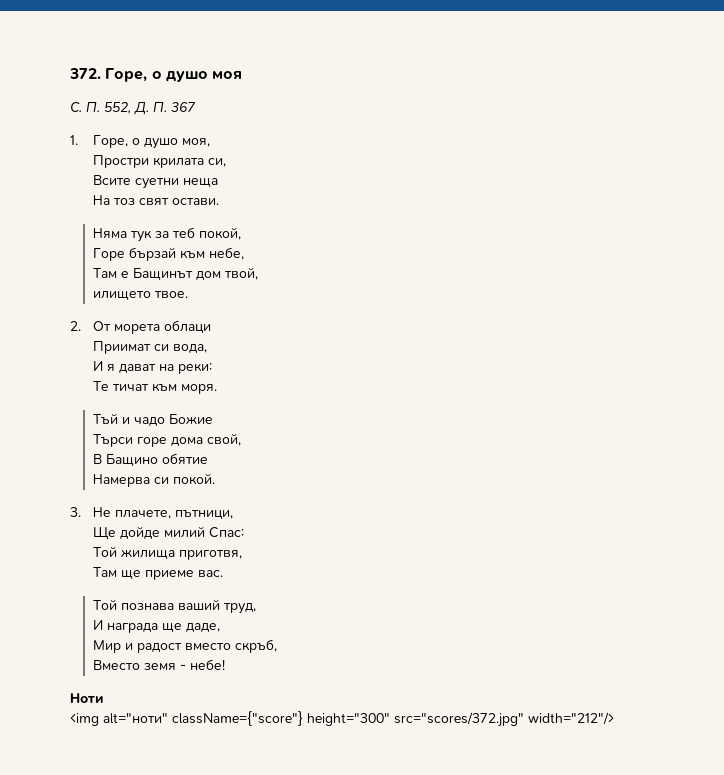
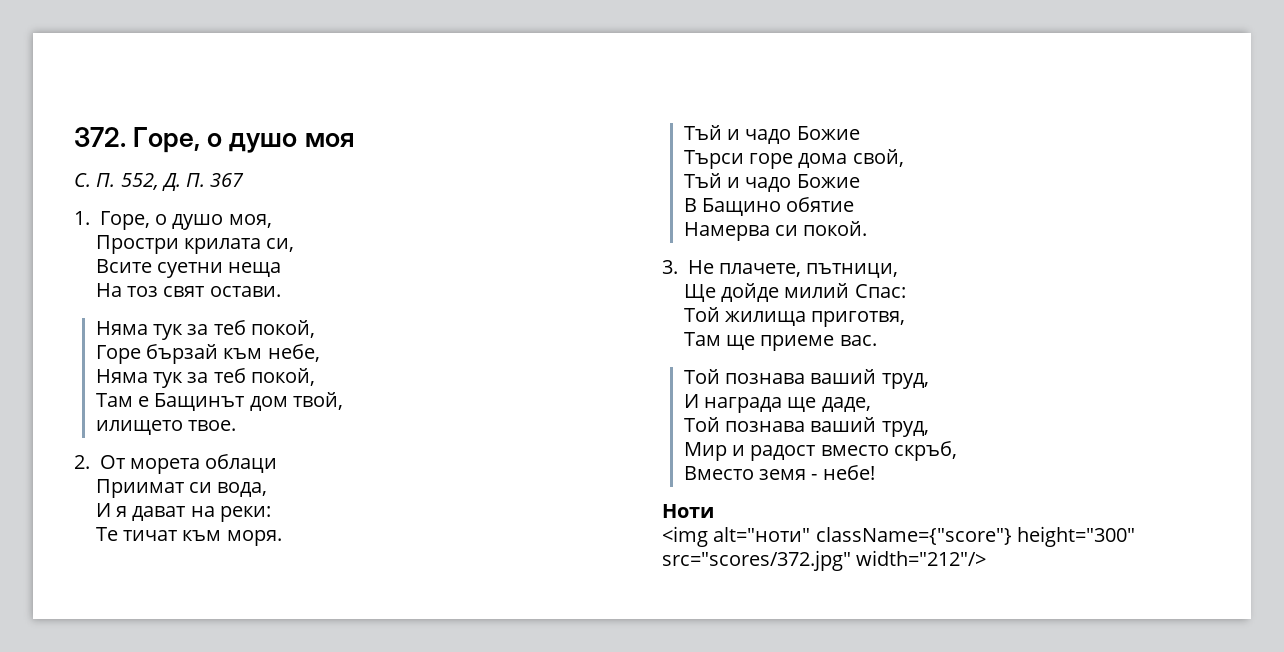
  Горе бързай към небе,
+ Няма тук за теб покой,
  Търси горе дома свой,
+ Тъй и чадо Божие
  И награда ще даде,
+ Той познава ваший труд,

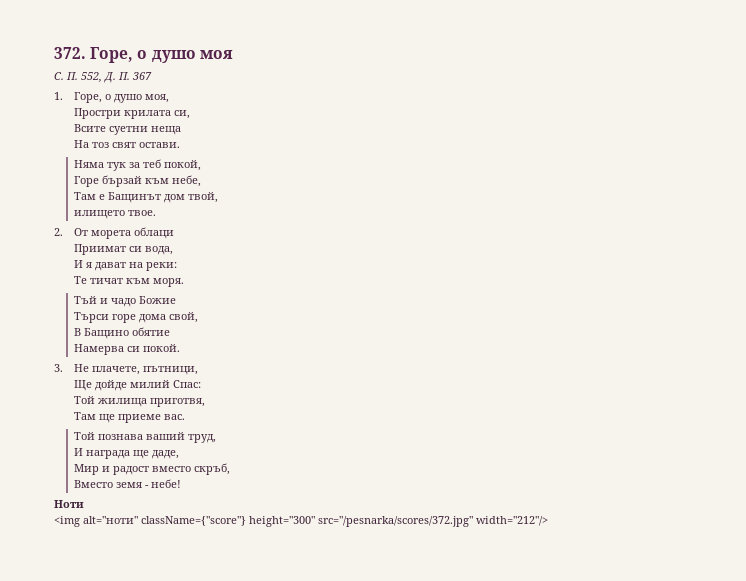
  Горе бързай към небе,
- Няма тук за теб покой,
  Търси горе дома свой,
- Тъй и чадо Божие
  И награда ще даде,
- Той познава ваший труд,
- <img alt="ноти" className={"score"} height="300" src="scores/372.jpg" width="212"/>
+ <img alt="ноти" className={"score"} height="300" src="/pesnarka/scores/372.jpg" width="212"/>

